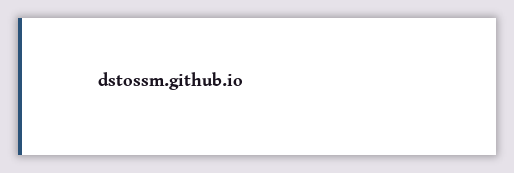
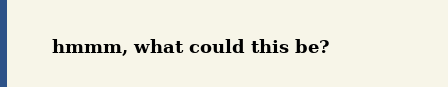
- dstossm.github.io
+ hmmm, what could this be?

